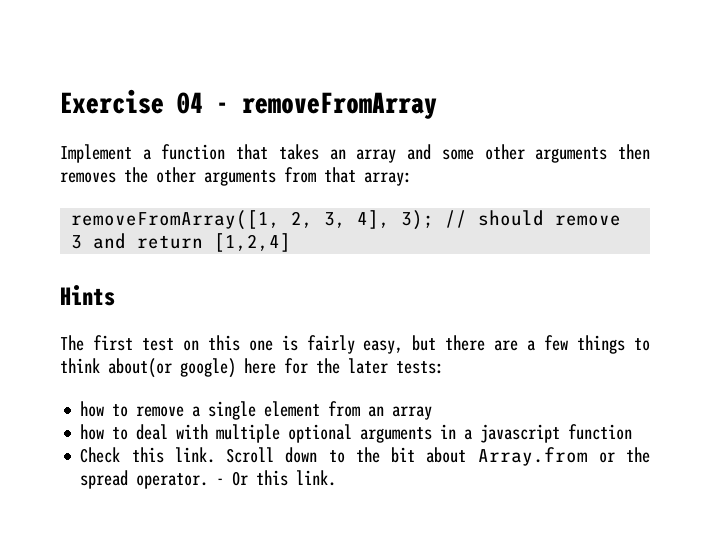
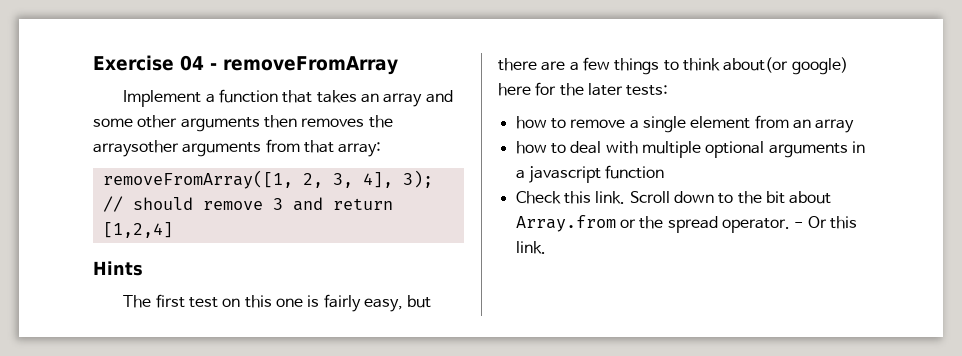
- Implement a function that takes an array and some other arguments then removes the other arguments from that array:
+ Implement a function that takes an array and some other arguments then removes the arraysother arguments from that array:

